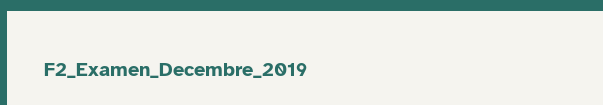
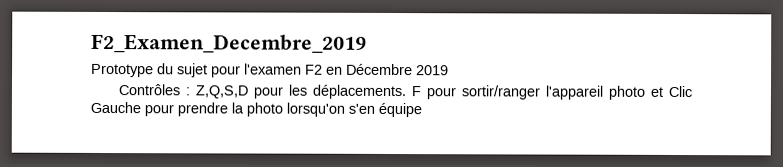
+ Prototype du sujet pour l'examen F2 en Décembre 2019
+ Contrôles : Z,Q,S,D pour les déplacements. F pour sortir/ranger l'appareil photo et Clic Gauche pour prendre la photo lorsqu'on s'en équipe

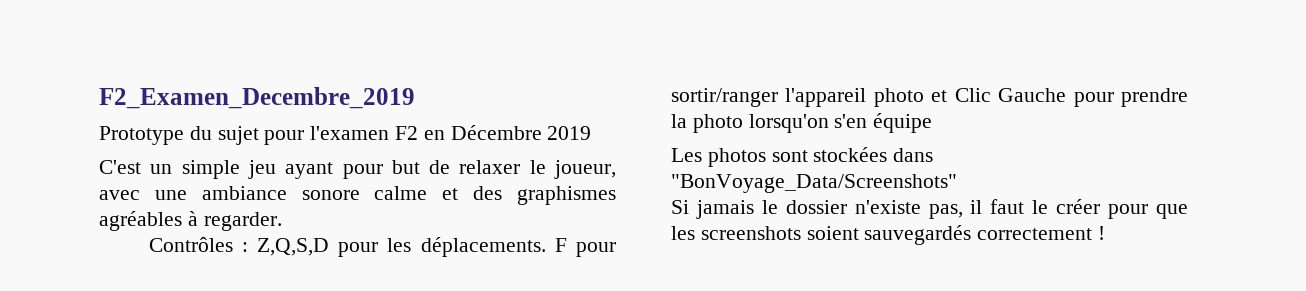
+ C'est un simple jeu ayant pour but de relaxer le joueur, avec une ambiance sonore calme et des graphismes agréables à regarder.
+ Les photos sont stockées dans "BonVoyage_Data/Screenshots"
+ Si jamais le dossier n'existe pas, il faut le créer pour que les screenshots soient sauvegardés correctement !

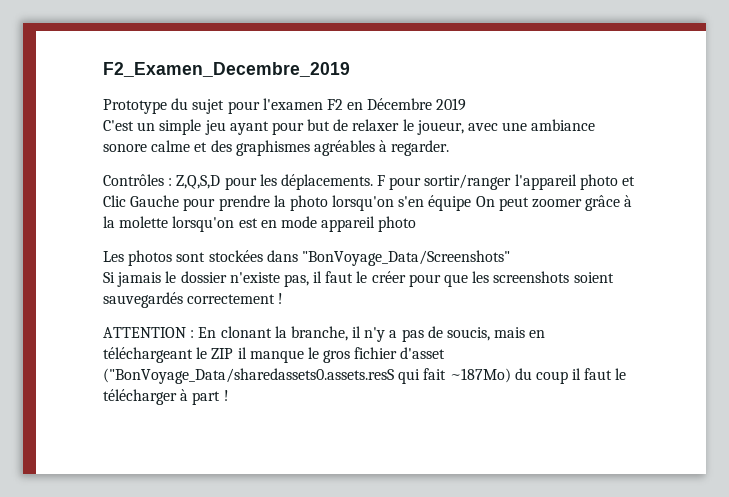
- F pour sortir/ranger l'appareil photo et Clic Gauche pour prendre la photo lorsqu'on s'en équipe
+ F pour sortir/ranger l'appareil photo et Clic Gauche pour prendre la photo lorsqu'on s'en équipe On peut zoomer grâce à la molette lorsqu'on est en mode appareil photo
+ ATTENTION : En clonant la branche, il n'y a pas de soucis, mais en téléchargeant le ZIP il manque le gros fichier d'asset ("BonVoyage_Data/sharedassets0.assets.resS qui fait ~187Mo) du coup il faut le télécharger à part !

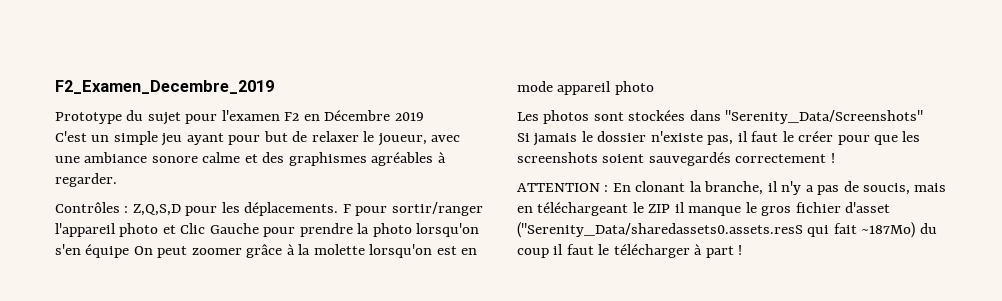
- Les photos sont stockées dans "BonVoyage_Data/Screenshots"
+ Les photos sont stockées dans "Serenity_Data/Screenshots"
- ATTENTION : En clonant la branche, il n'y a pas de soucis, mais en téléchargeant le ZIP il manque le gros fichier d'asset ("BonVoyage_Data/sharedassets0.assets.resS qui fait ~187Mo) du coup il faut le télécharger à part !
+ ATTENTION : En clonant la branche, il n'y a pas de soucis, mais en téléchargeant le ZIP il manque le gros fichier d'asset ("Serenity_Data/sharedassets0.assets.resS qui fait ~187Mo) du coup il faut le télécharger à part !

